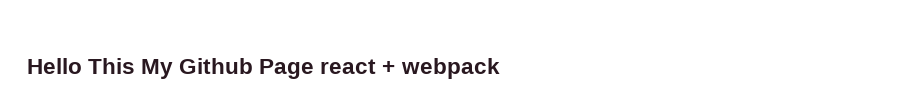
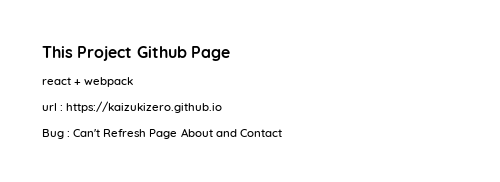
- Hello This My Github Page react + webpack
+ This Project Github Page
+ react + webpack
+ url : https://kaizukizero.github.io
+ Bug : Can't Refresh Page About and Contact

